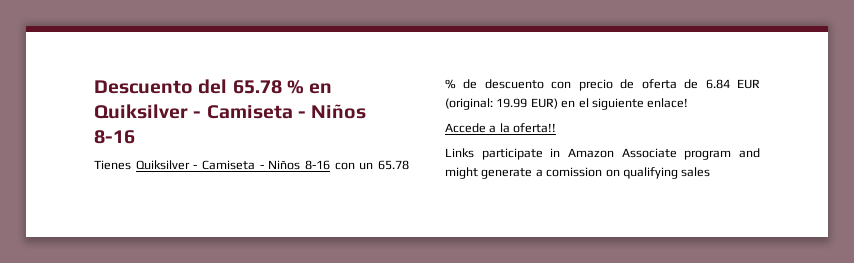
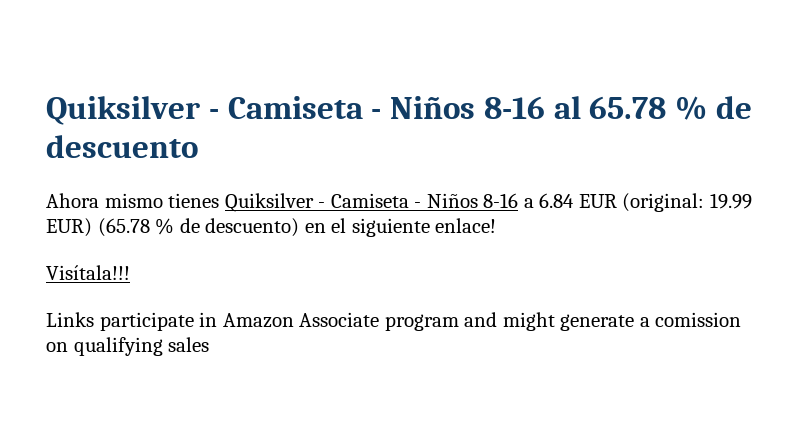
- Descuento del 65.78 % en Quiksilver - Camiseta - Niños 8-16
- Tienes Quiksilver - Camiseta - Niños 8-16 con un 65.78 % de descuento con precio de oferta de 6.84 EUR (original: 19.99 EUR) en el siguiente enlace!
+ Quiksilver - Camiseta - Niños 8-16 al 65.78 % de descuento
+ Ahora mismo tienes Quiksilver - Camiseta - Niños 8-16 a 6.84 EUR (original: 19.99 EUR) (65.78 % de descuento) en el siguiente enlace!
- Accede a la oferta!!
+ Visítala!!!

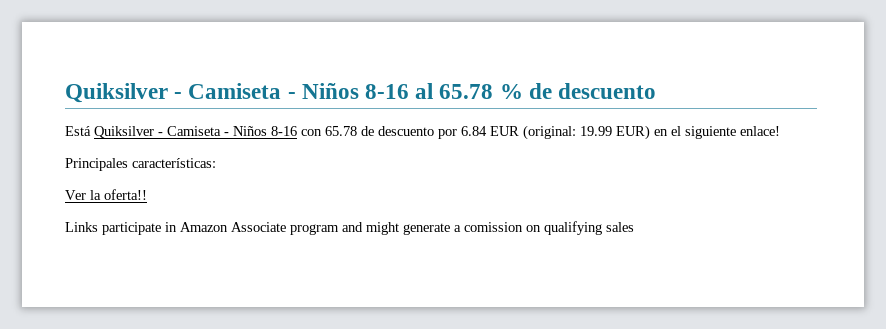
- Ahora mismo tienes Quiksilver - Camiseta - Niños 8-16 a 6.84 EUR (original: 19.99 EUR) (65.78 % de descuento) en el siguiente enlace!
+ Está Quiksilver - Camiseta - Niños 8-16 con 65.78 de descuento por 6.84 EUR (original: 19.99 EUR) en el siguiente enlace!
- Visítala!!!
+ Principales características:
+ Ver la oferta!!

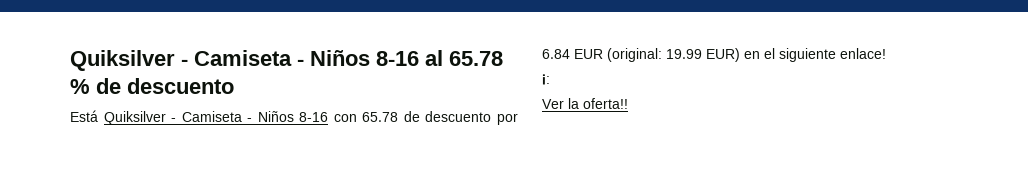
- Principales características:
+ ℹ:
- Links participate in Amazon Associate program and might generate a comission on qualifying sales

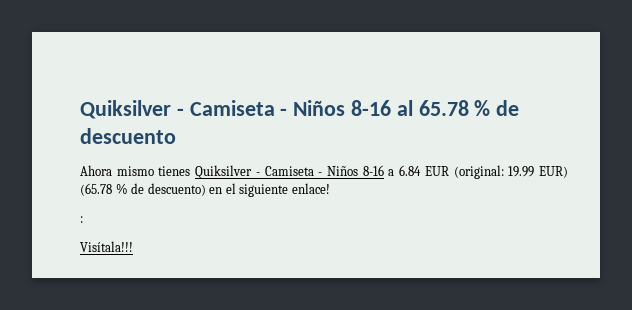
- Está Quiksilver - Camiseta - Niños 8-16 con 65.78 de descuento por 6.84 EUR (original: 19.99 EUR) en el siguiente enlace!
+ Ahora mismo tienes Quiksilver - Camiseta - Niños 8-16 a 6.84 EUR (original: 19.99 EUR) (65.78 % de descuento) en el siguiente enlace!
- ℹ:
- Ver la oferta!!
+ :
+ Visítala!!!

